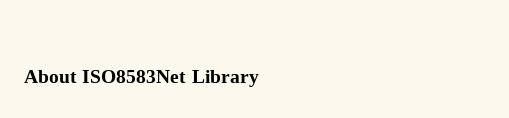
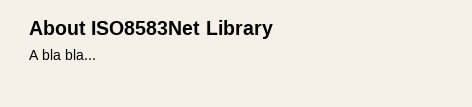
+ A bla bla...

